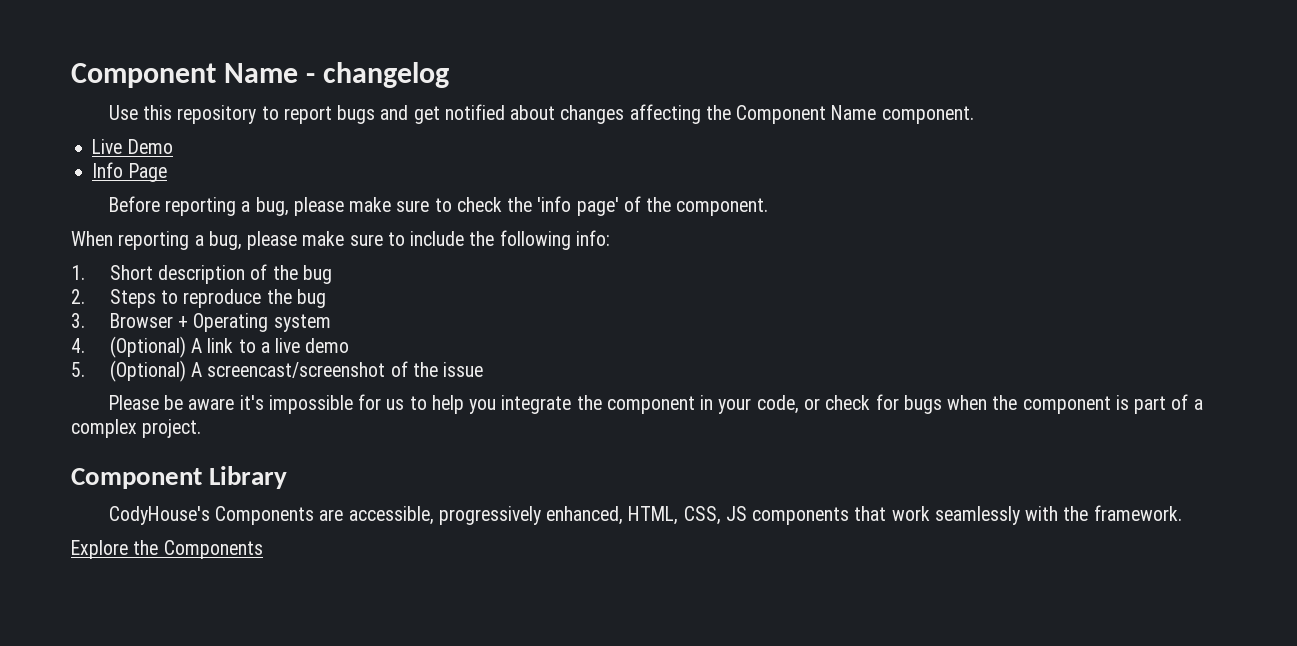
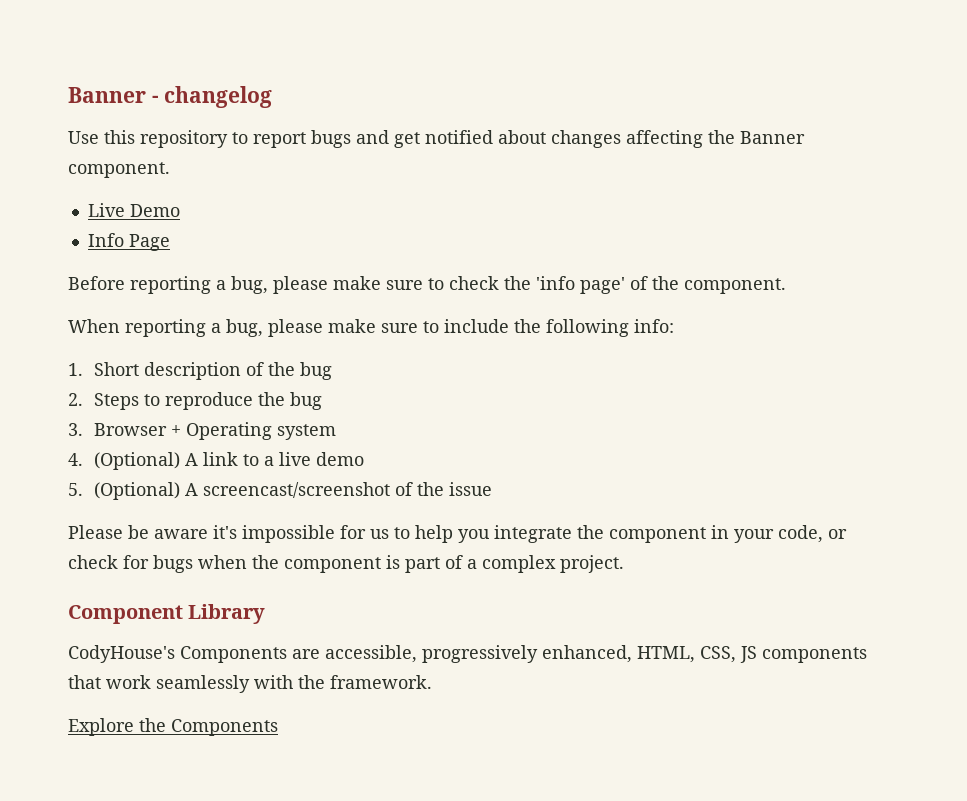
- Component Name - changelog
+ Banner - changelog
- Use this repository to report bugs and get notified about changes affecting the Component Name component.
+ Use this repository to report bugs and get notified about changes affecting the Banner component.

